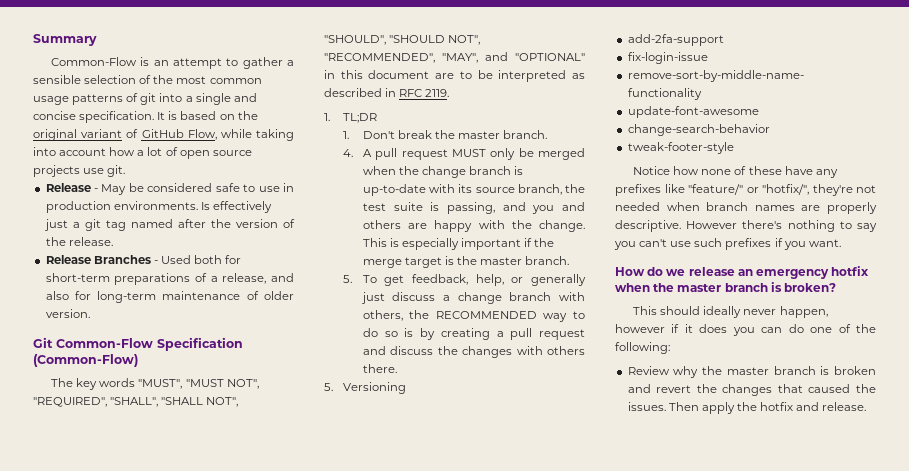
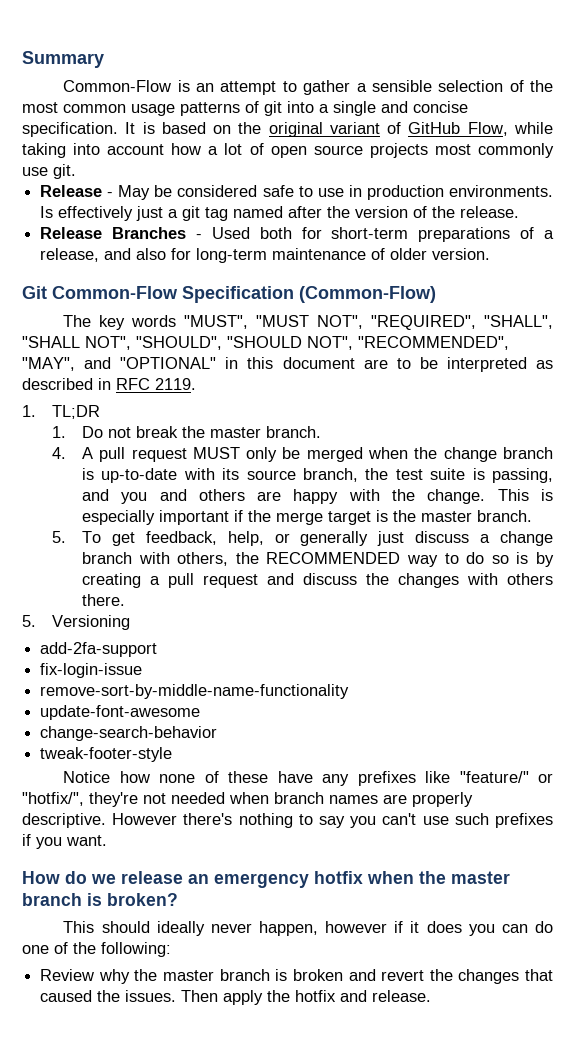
- It is based on the original variant of GitHub Flow, while taking into account how a lot of open source projects use git.
+ It is based on the original variant of GitHub Flow, while taking into account how a lot of open source projects most commonly use git.
- 1. Don't break the master branch.
+ 1. Do not break the master branch.

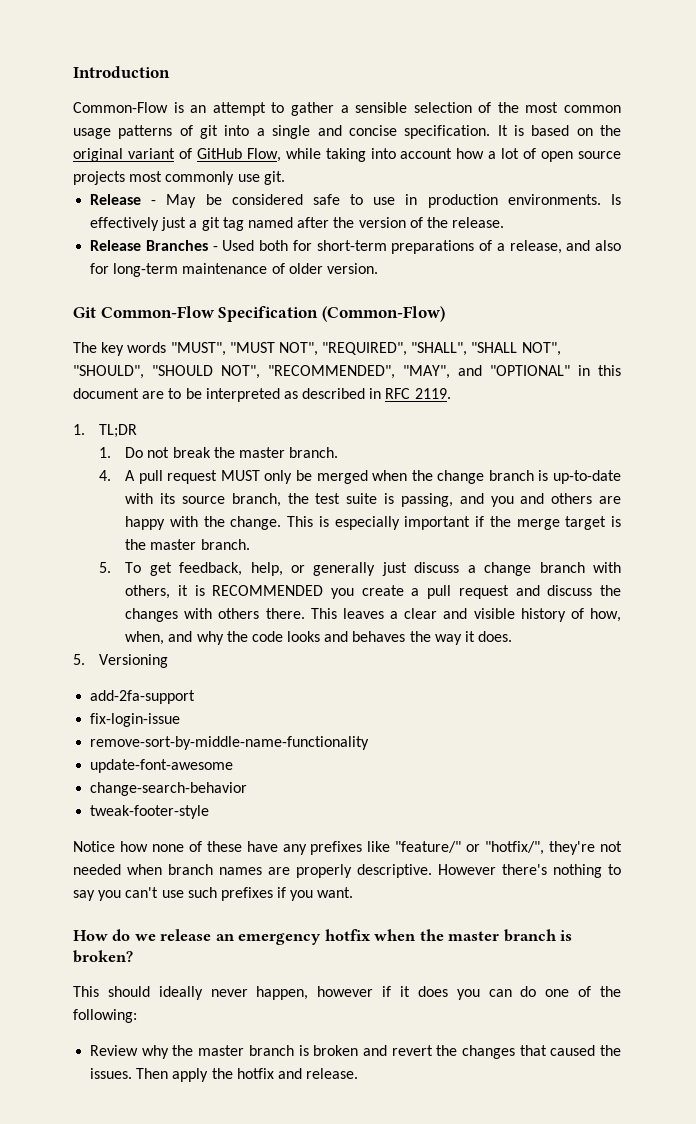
- Summary
+ Introduction
- 5. To get feedback, help, or generally just discuss a change branch with others, the RECOMMENDED way to do so is by creating a pull request and discuss the changes with others there.
+ 5. To get feedback, help, or generally just discuss a change branch with others, it is RECOMMENDED you create a pull request and discuss the changes with others there. This leaves a clear and visible history of how, when, and why the code looks and behaves the way it does.

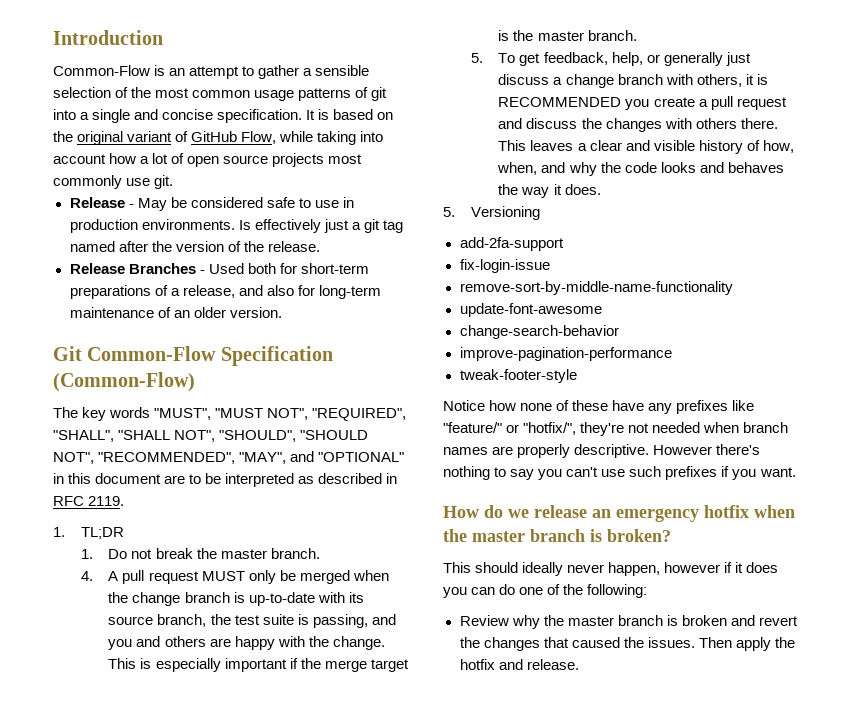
- Release Branches - Used both for short-term preparations of a release, and also for long-term maintenance of older version.
+ Release Branches - Used both for short-term preparations of a release, and also for long-term maintenance of an older version.
+ improve-pagination-performance

